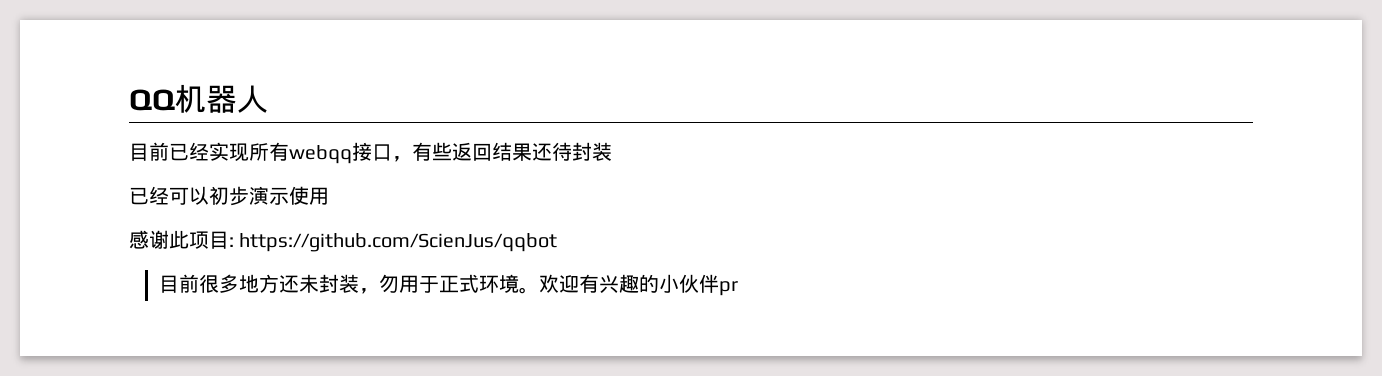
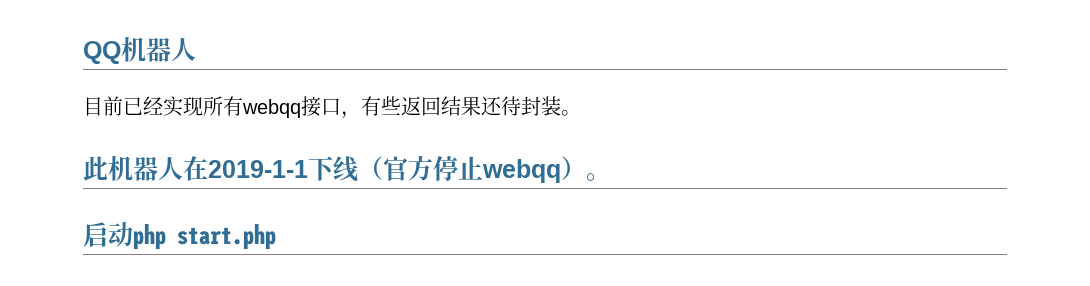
- 目前已经实现所有webqq接口，有些返回结果还待封装
- 已经可以初步演示使用
- 感谢此项目: https://github.com/ScienJus/qqbot
- 目前很多地方还未封装，勿用于正式环境。欢迎有兴趣的小伙伴pr
+ 目前已经实现所有webqq接口，有些返回结果还待封装。
+ 此机器人在2019-1-1下线（官方停止webqq）。
+ 启动php start.php

